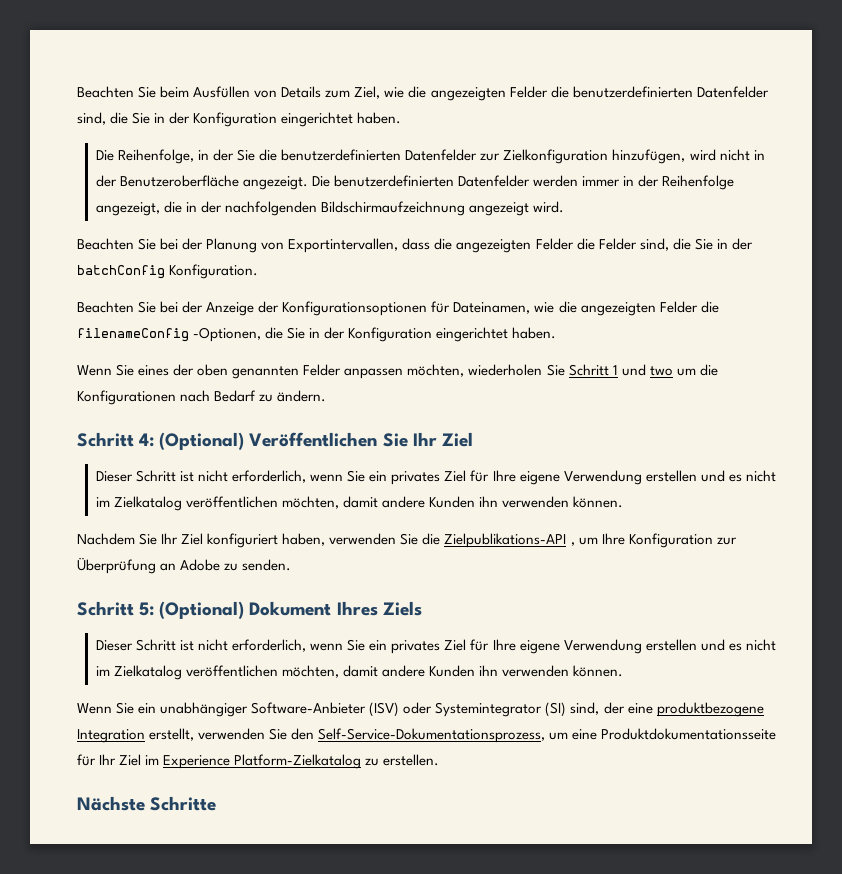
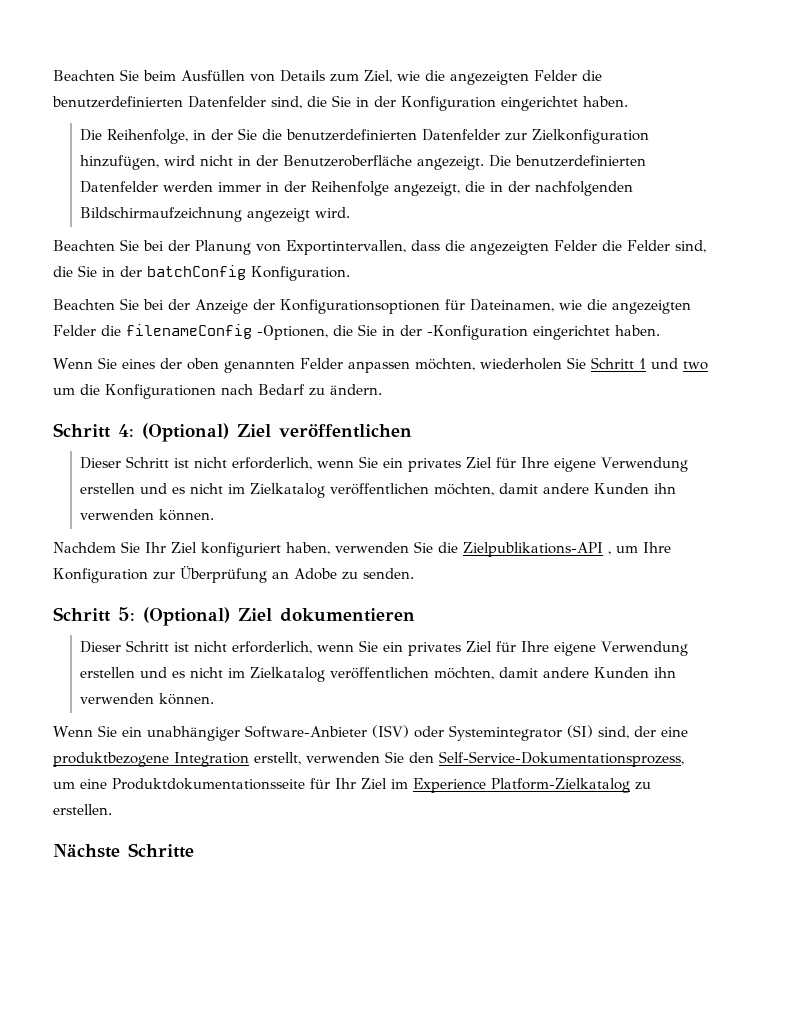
- Beachten Sie bei der Anzeige der Konfigurationsoptionen für Dateinamen, wie die angezeigten Felder die filenameConfig -Optionen, die Sie in der Konfiguration eingerichtet haben.
+ Beachten Sie bei der Anzeige der Konfigurationsoptionen für Dateinamen, wie die angezeigten Felder die filenameConfig -Optionen, die Sie in der -Konfiguration eingerichtet haben.
- Schritt 4: (Optional) Veröffentlichen Sie Ihr Ziel
+ Schritt 4: (Optional) Ziel veröffentlichen
- Schritt 5: (Optional) Dokument Ihres Ziels
+ Schritt 5: (Optional) Ziel dokumentieren

